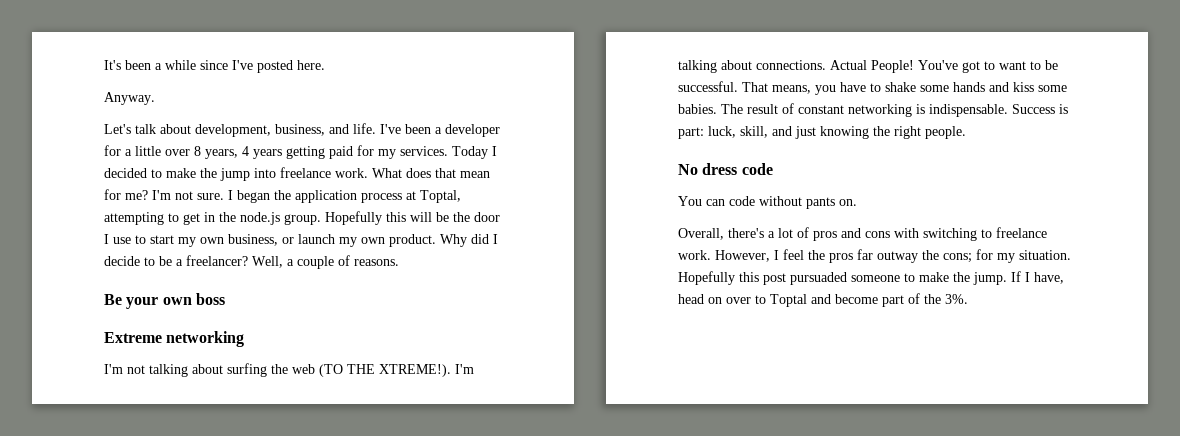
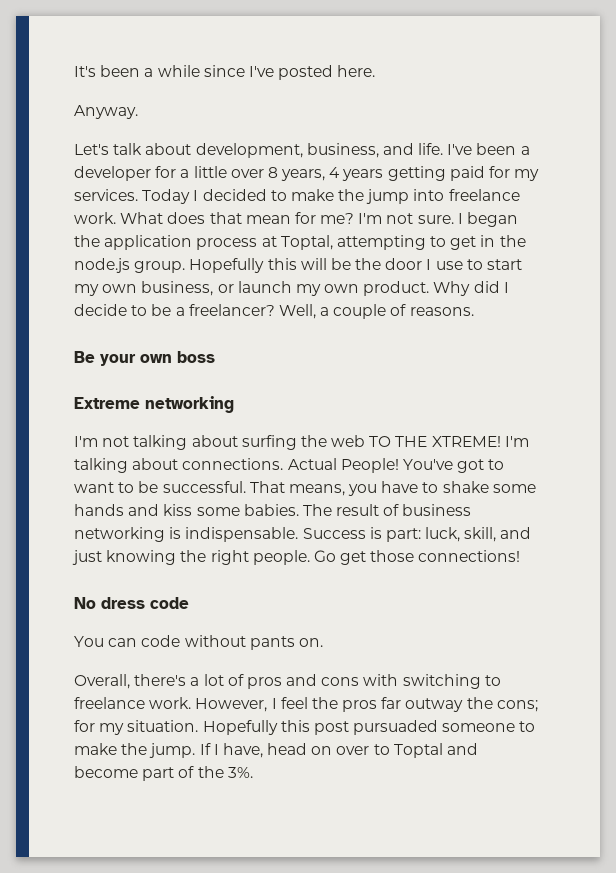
- I'm not talking about surfing the web (TO THE XTREME!).
+ I'm not talking about surfing the web TO THE XTREME!
- The result of constant networking is indispensable.
+ The result of business networking is indispensable.
+ Go get those connections!

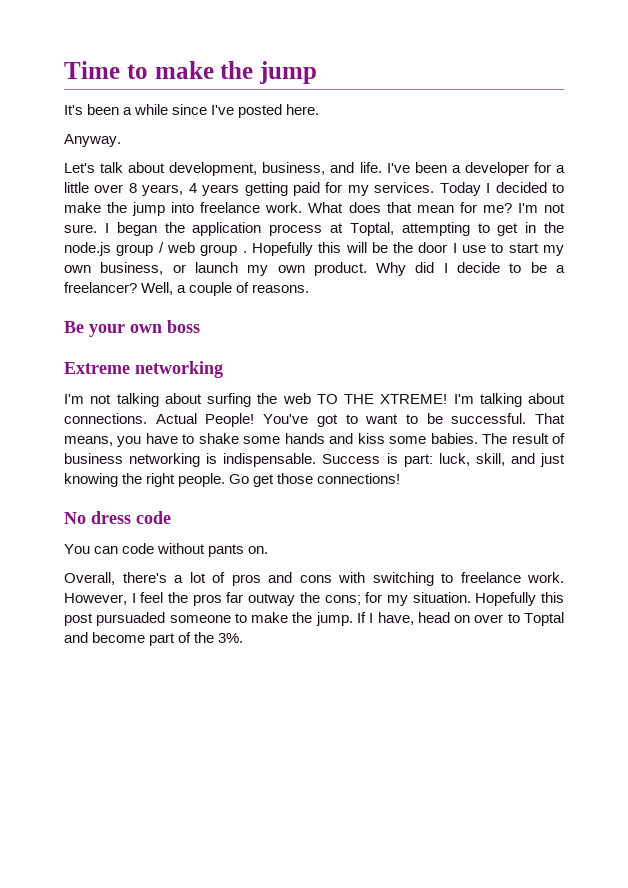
+ Time to make the jump
- I began the application process at Toptal, attempting to get in the node.js group.
+ I began the application process at Toptal, attempting to get in the node.js group / web group .

